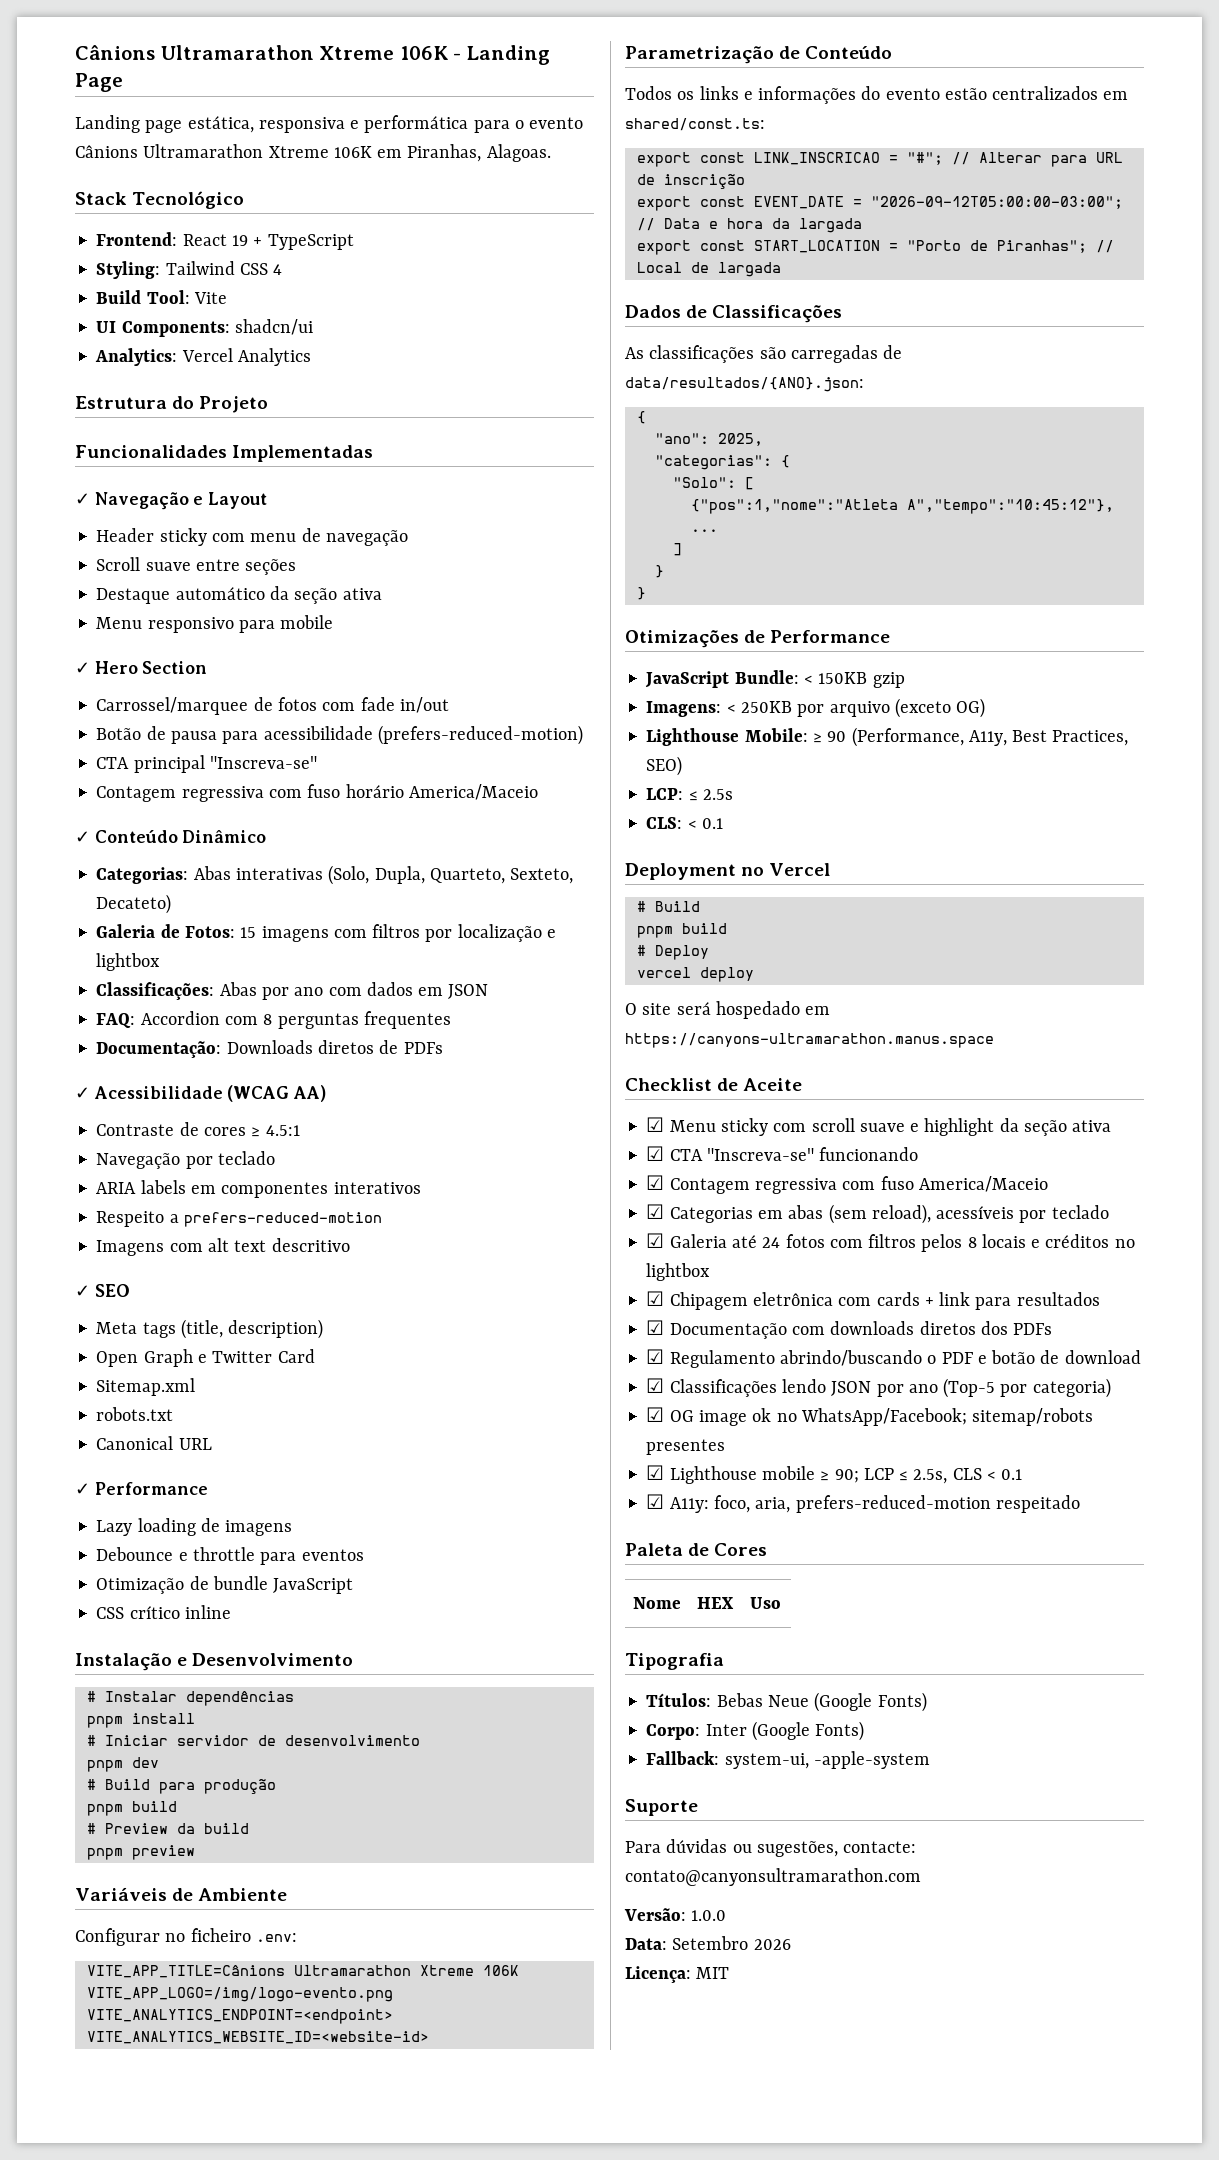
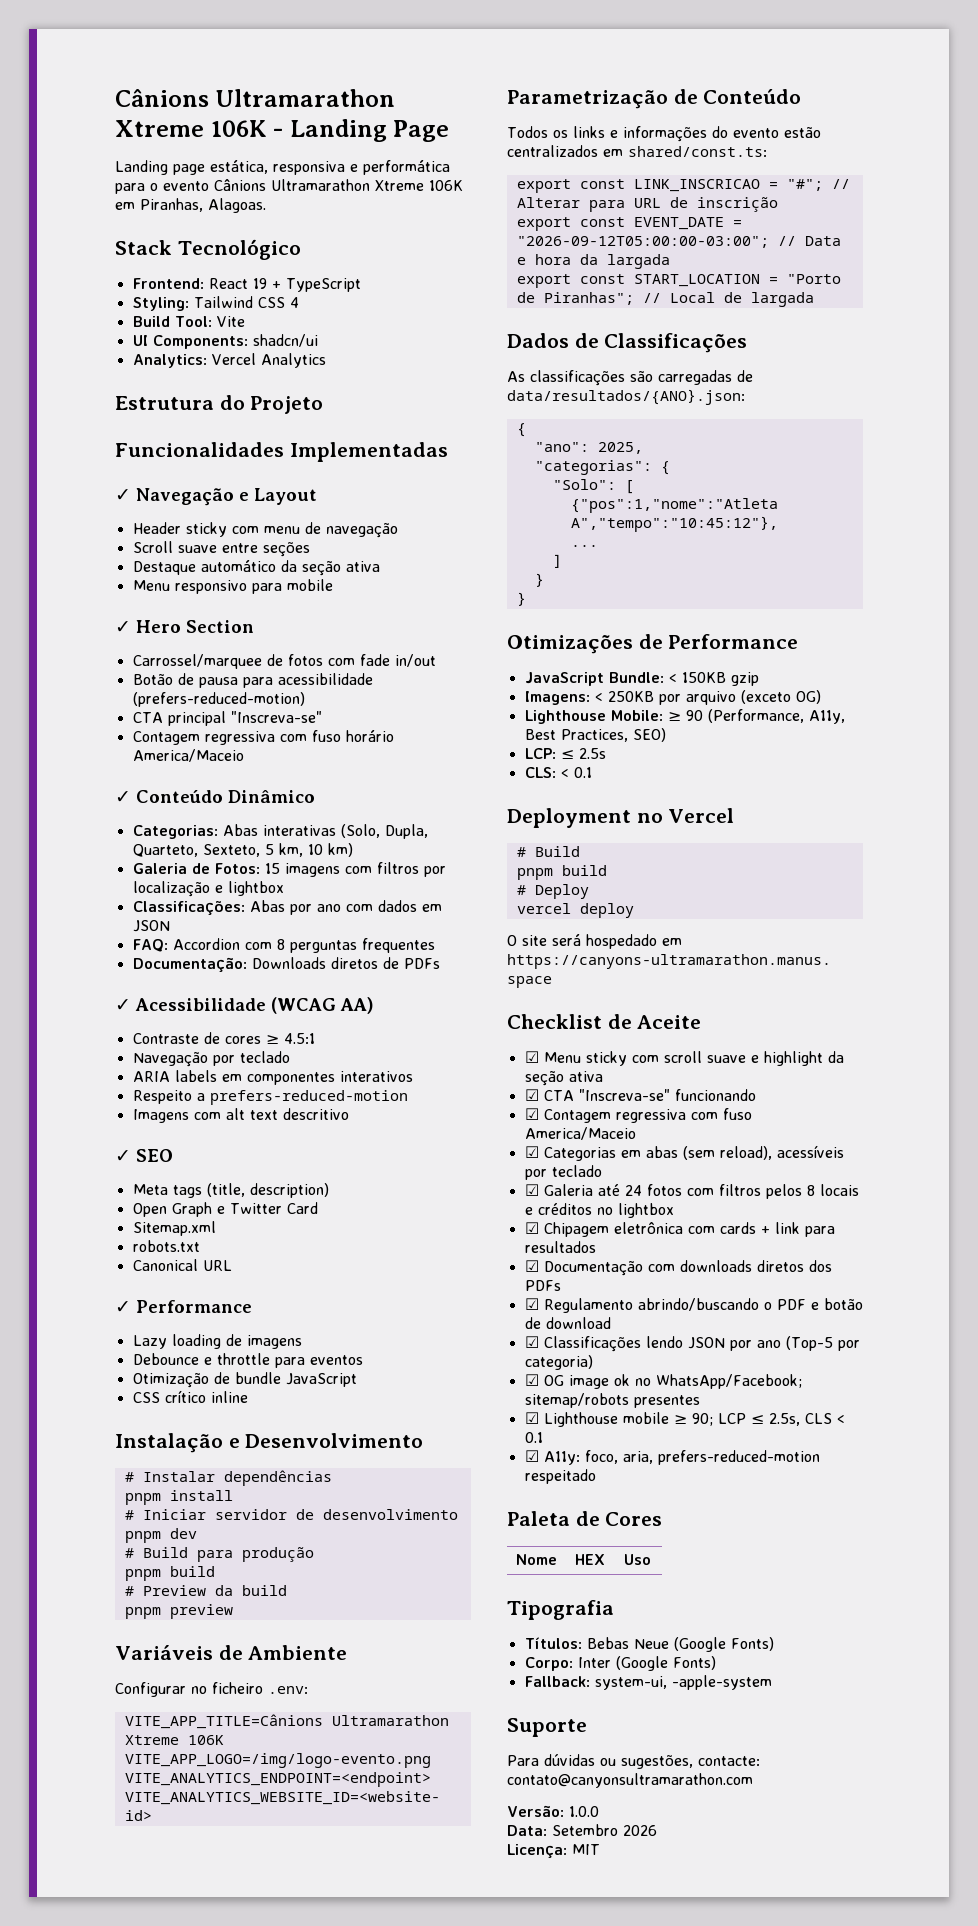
- Categorias: Abas interativas (Solo, Dupla, Quarteto, Sexteto, Decateto)
+ Categorias: Abas interativas (Solo, Dupla, Quarteto, Sexteto, 5 km, 10 km)

